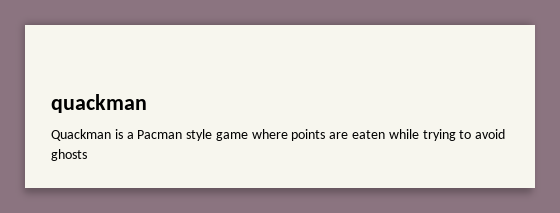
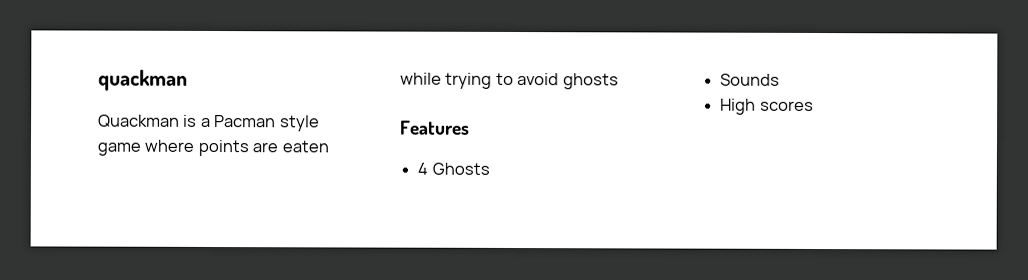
+ Features
+ 4 Ghosts
+ Sounds
+ High scores

